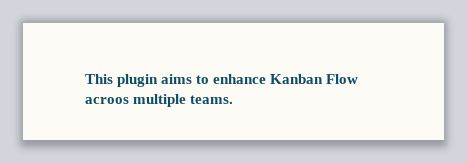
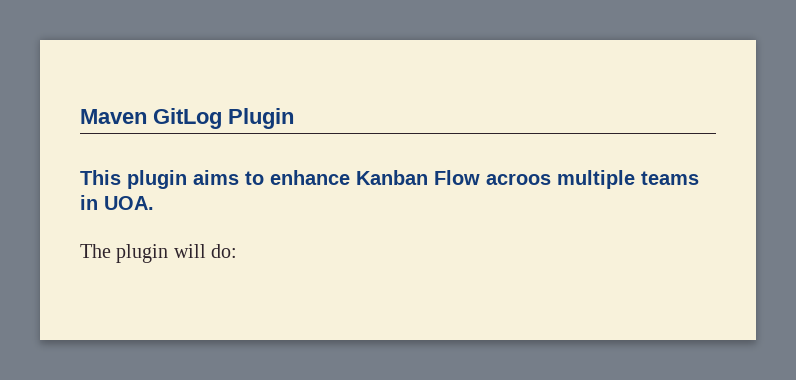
+ Maven GitLog Plugin
- This plugin aims to enhance Kanban Flow acroos multiple teams.
+ This plugin aims to enhance Kanban Flow acroos multiple teams in UOA.
+ The plugin will do:

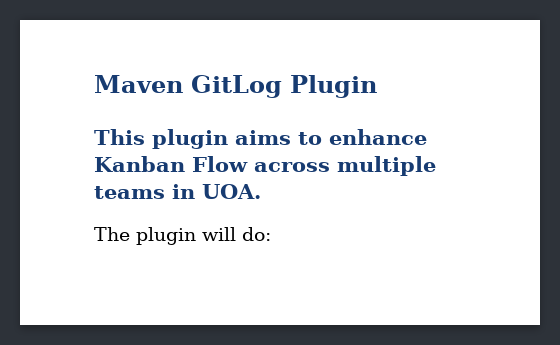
- This plugin aims to enhance Kanban Flow acroos multiple teams in UOA.
+ This plugin aims to enhance Kanban Flow across multiple teams in UOA.

